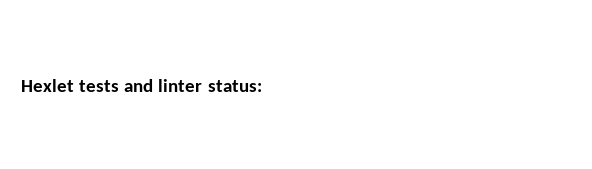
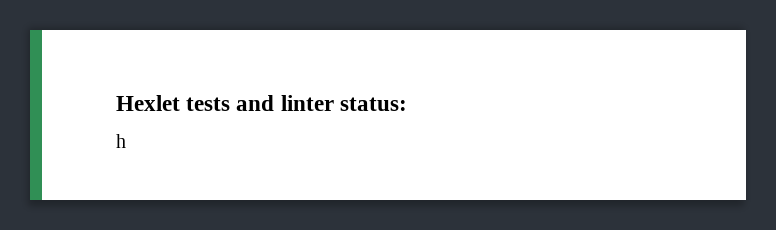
+ h

